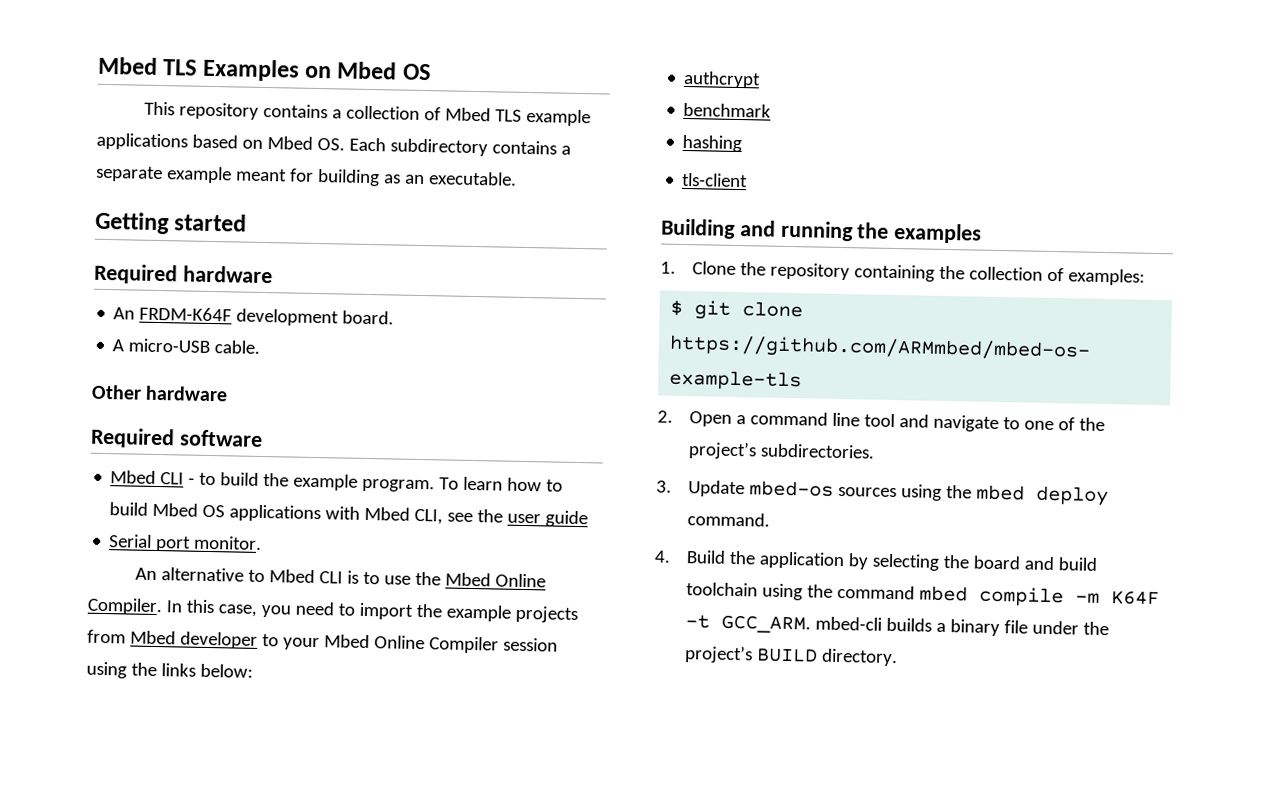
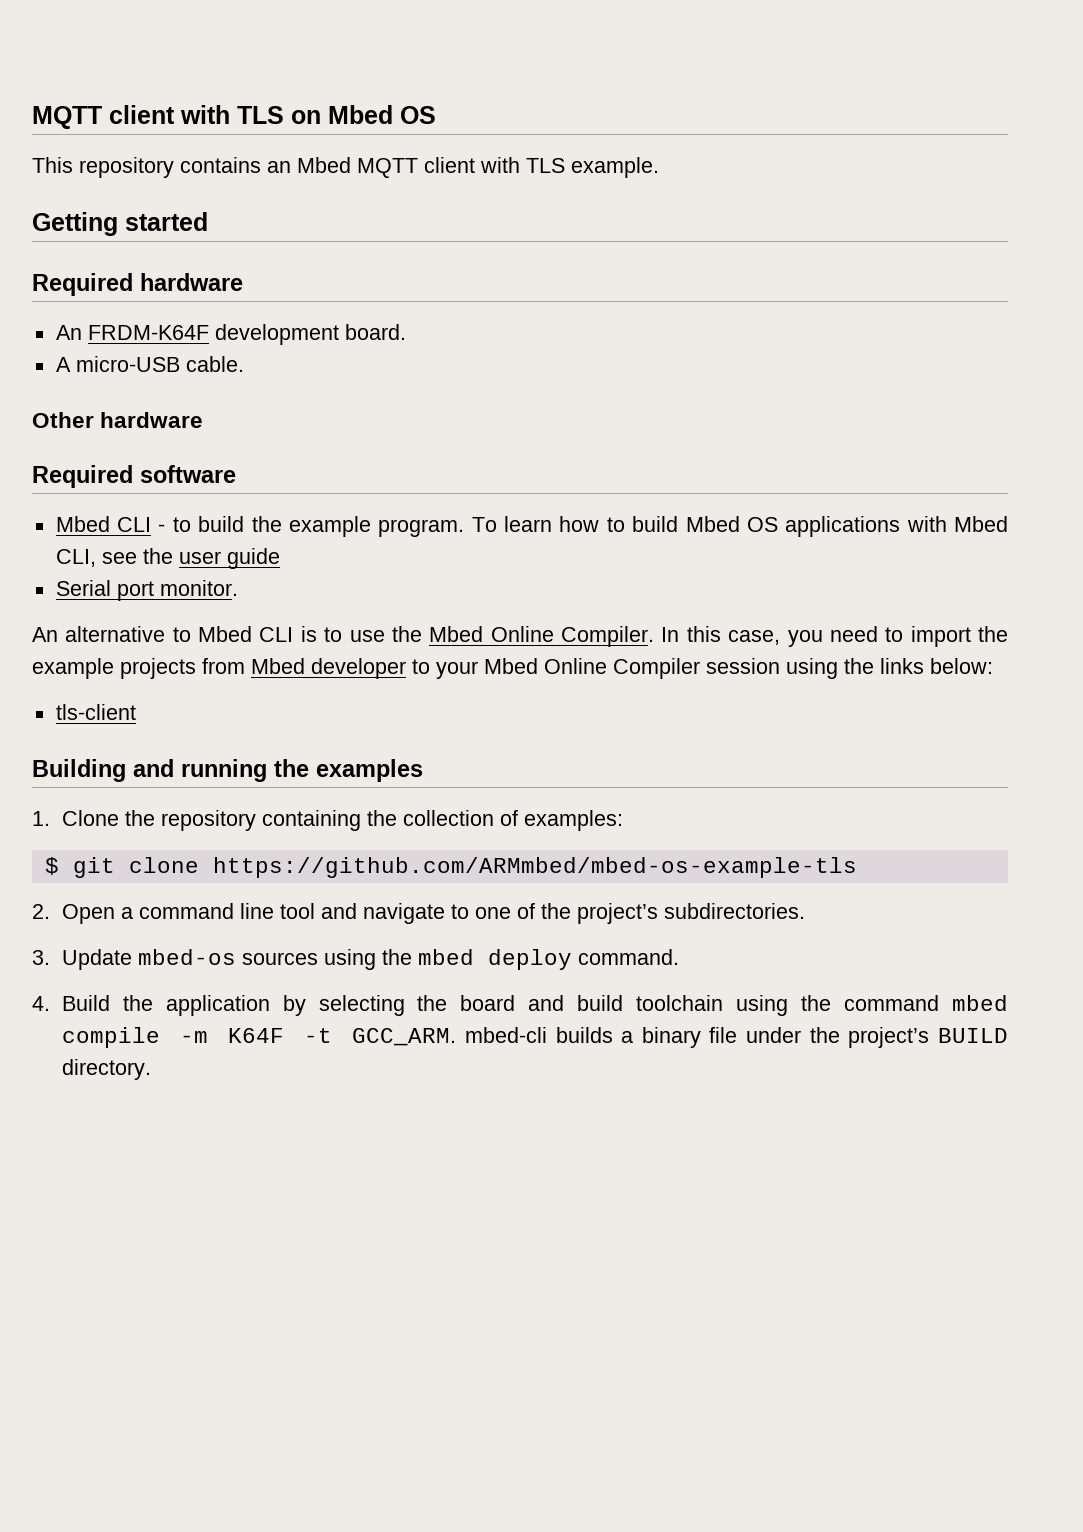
- Mbed TLS Examples on Mbed OS
+ MQTT client with TLS on Mbed OS
- This repository contains a collection of Mbed TLS example applications based on Mbed OS. Each subdirectory contains a separate example meant for building as an executable.
+ This repository contains an Mbed MQTT client with TLS example.
- authcrypt
- benchmark
- hashing

